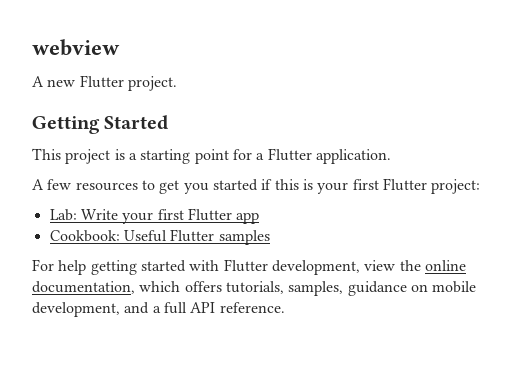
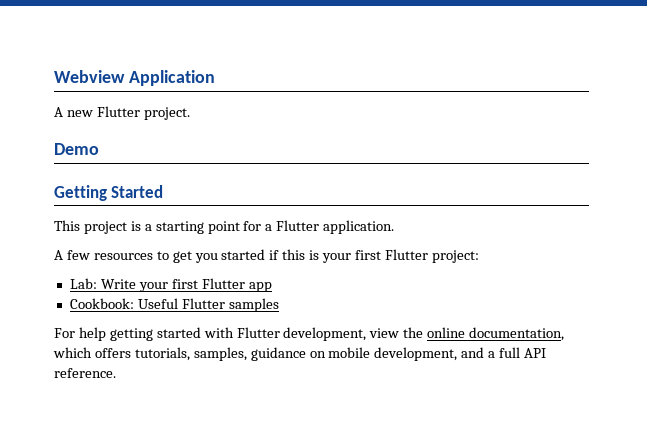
- webview
+ Webview Application
+ Demo

